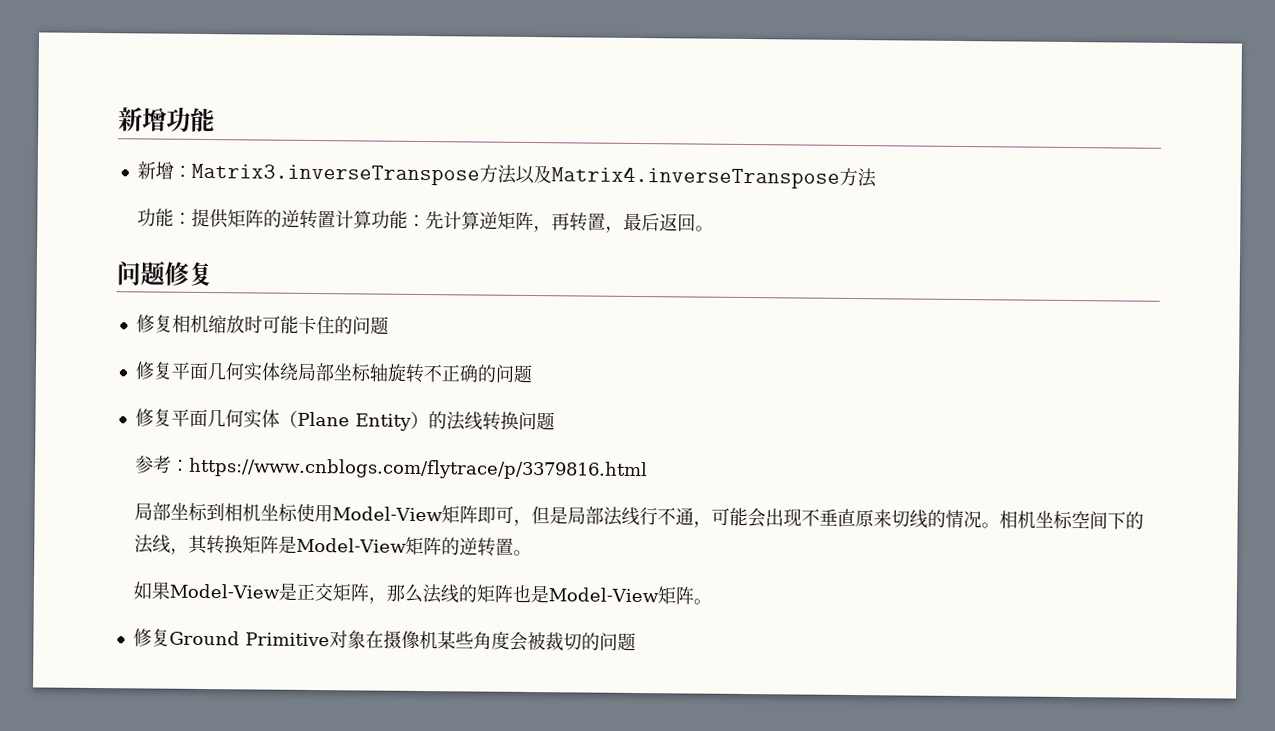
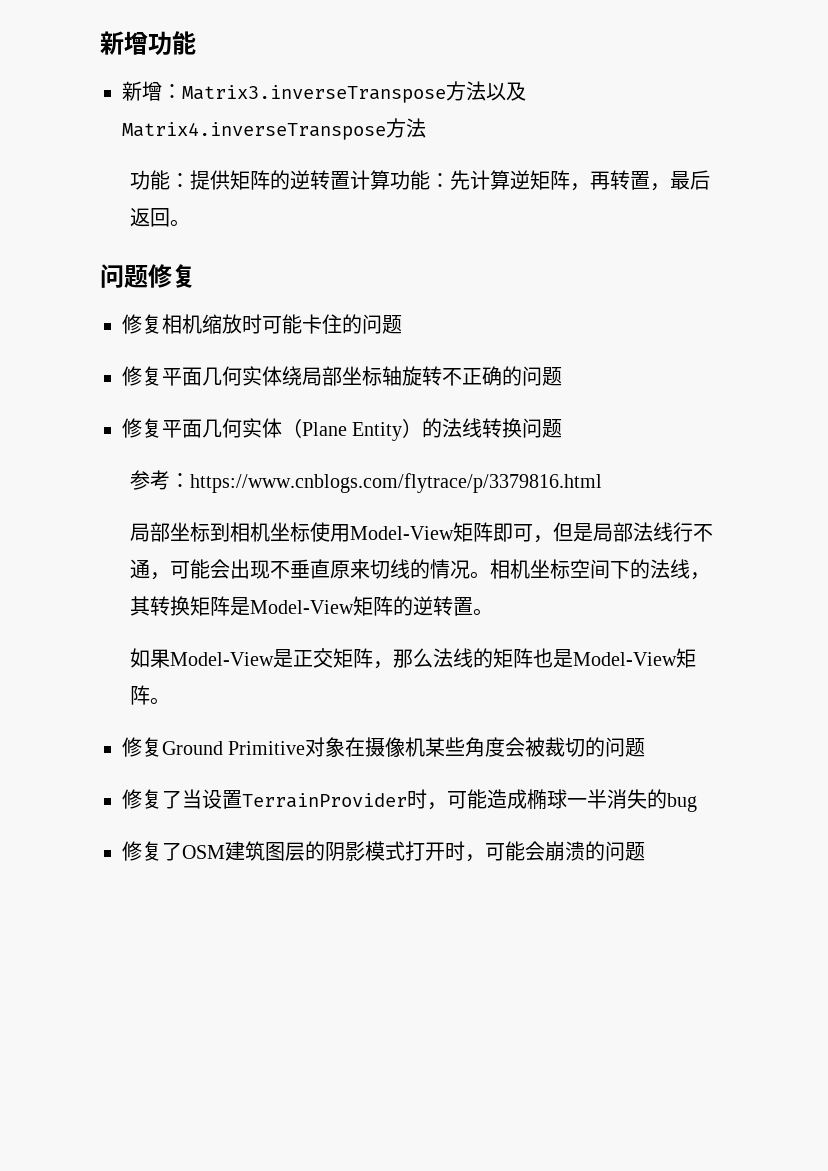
+ 修复了当设置TerrainProvider时，可能造成椭球一半消失的bug
+ 修复了OSM建筑图层的阴影模式打开时，可能会崩溃的问题

